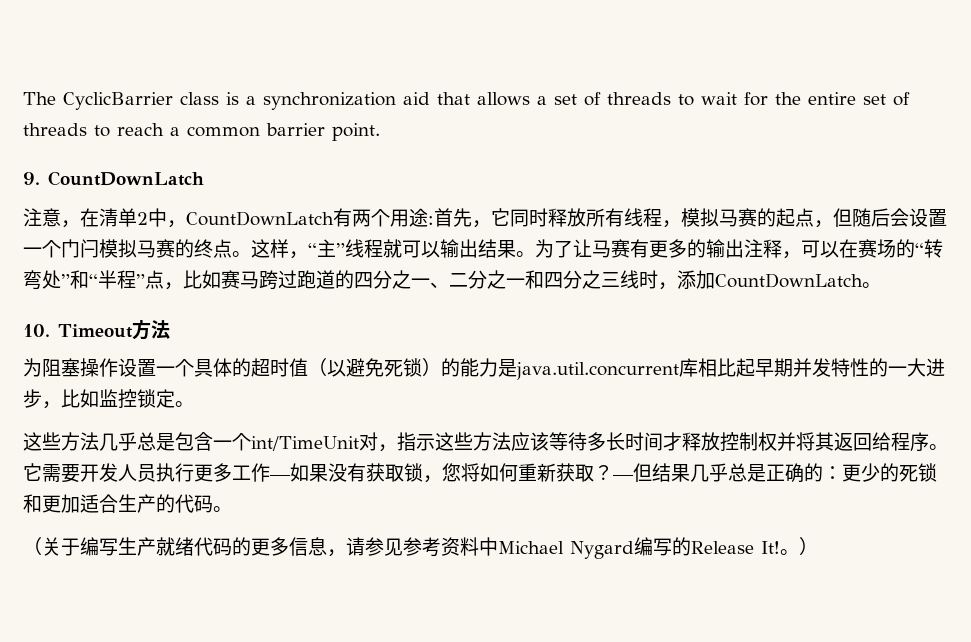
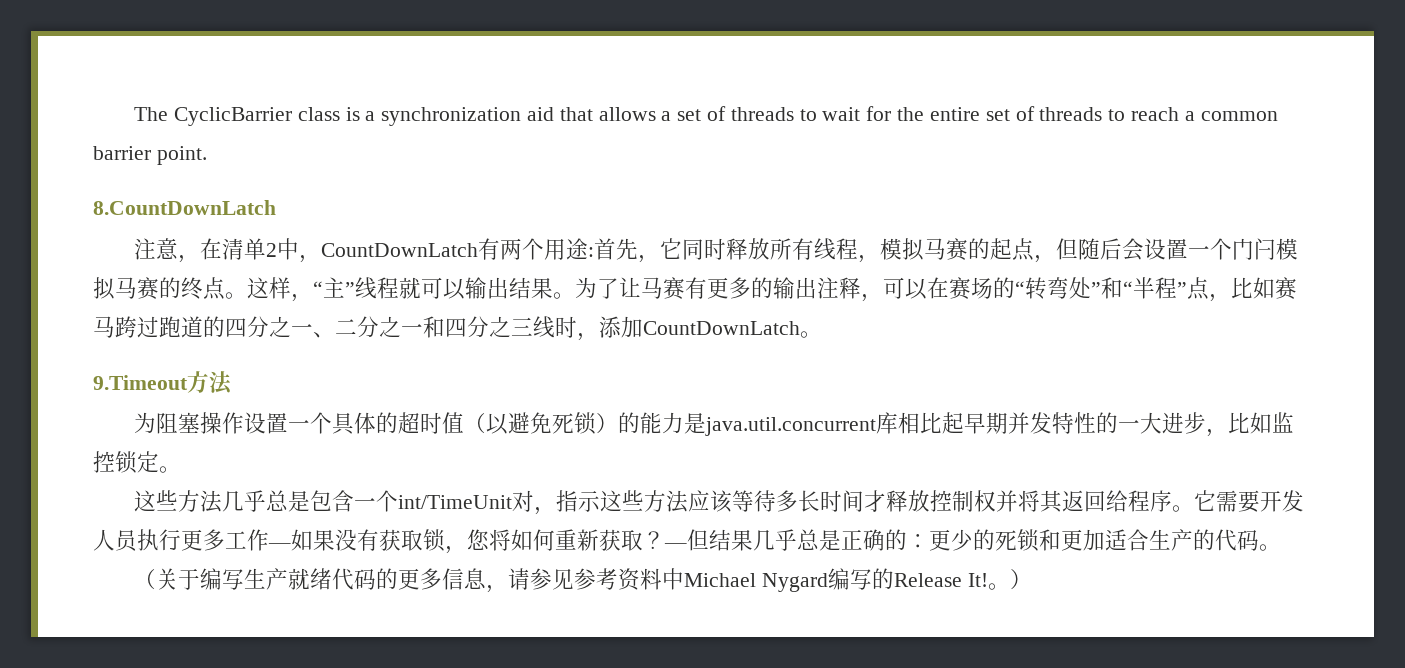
- 9. CountDownLatch
+ 8.CountDownLatch
- 10. Timeout方法
+ 9.Timeout方法

